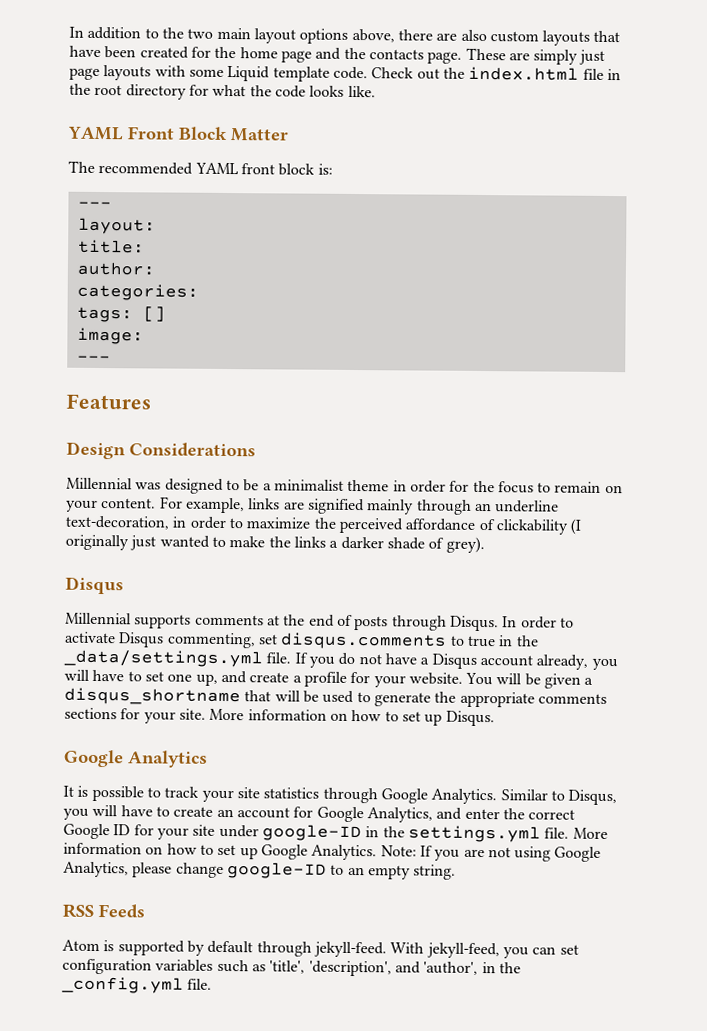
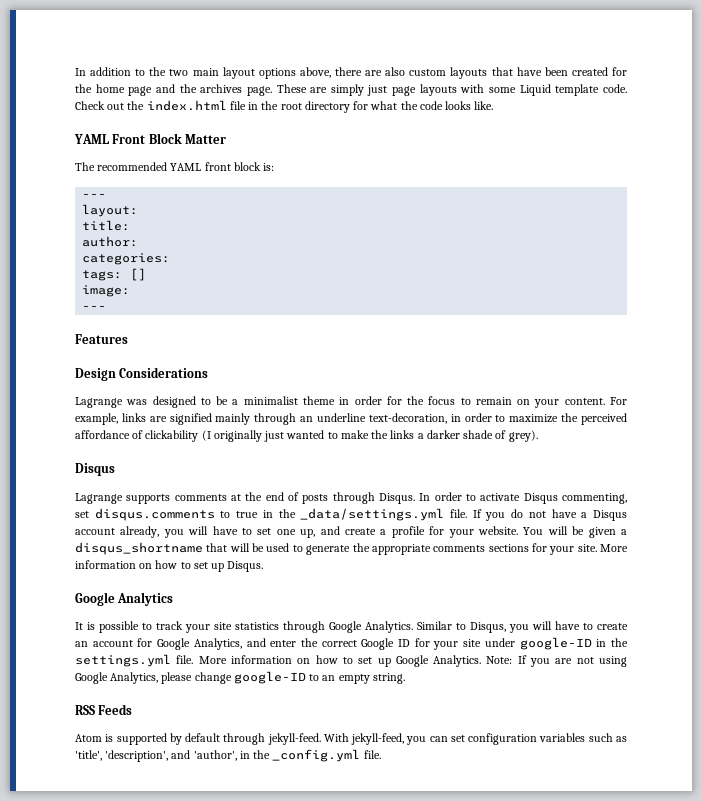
- In addition to the two main layout options above, there are also custom layouts that have been created for the home page and the contacts page.
+ In addition to the two main layout options above, there are also custom layouts that have been created for the home page and the archives page.
- Millennial was designed to be a minimalist theme in order for the focus to remain on your content.
+ Lagrange was designed to be a minimalist theme in order for the focus to remain on your content.
- Millennial supports comments at the end of posts through Disqus.
+ Lagrange supports comments at the end of posts through Disqus.

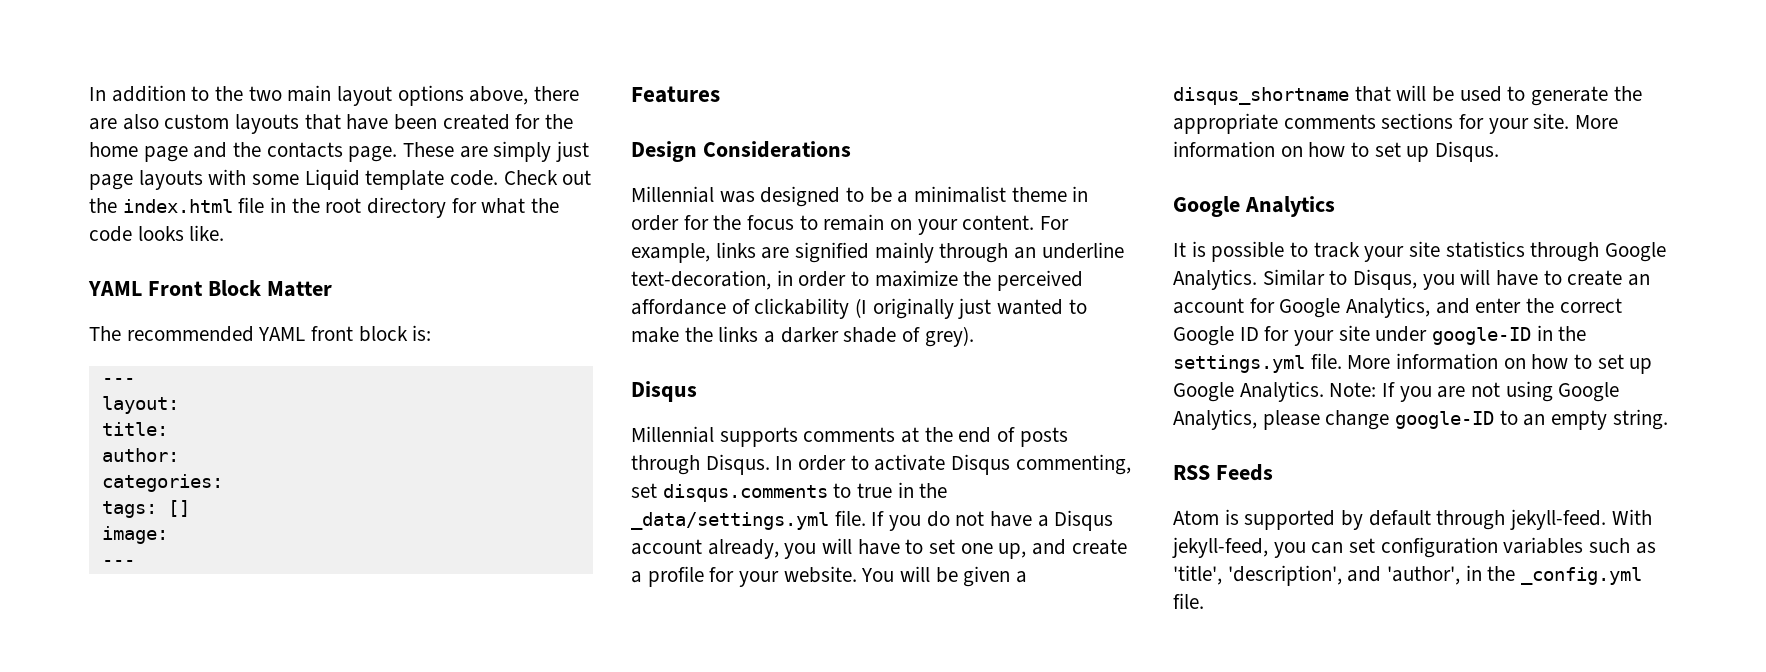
- In addition to the two main layout options above, there are also custom layouts that have been created for the home page and the archives page.
+ In addition to the two main layout options above, there are also custom layouts that have been created for the home page and the contacts page.
- Lagrange was designed to be a minimalist theme in order for the focus to remain on your content.
+ Millennial was designed to be a minimalist theme in order for the focus to remain on your content.
- Lagrange supports comments at the end of posts through Disqus.
+ Millennial supports comments at the end of posts through Disqus.

